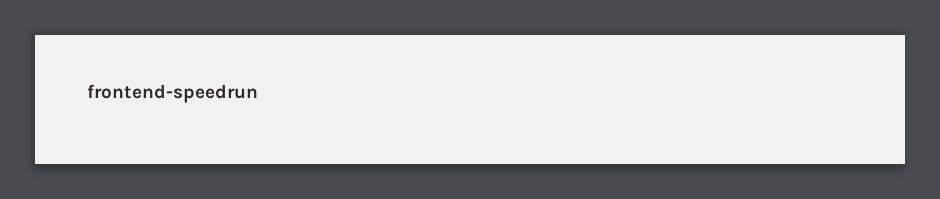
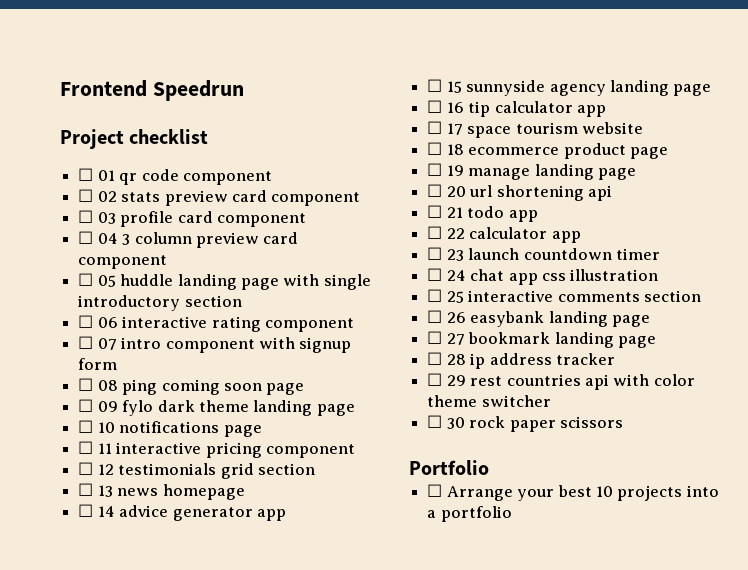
- frontend-speedrun
+ Frontend Speedrun
+ Project checklist
+ ☐ 01 qr code component
+ ☐ 02 stats preview card component
+ ☐ 03 profile card component
+ ☐ 04 3 column preview card component
+ ☐ 05 huddle landing page with single introductory section
+ ☐ 06 interactive rating component
+ ☐ 07 intro component with signup form
+ ☐ 08 ping coming soon page
+ ☐ 09 fylo dark theme landing page
+ ☐ 10 notifications page
+ ☐ 11 interactive pricing component
+ ☐ 12 testimonials grid section
+ ☐ 13 news homepage
+ ☐ 14 advice generator app
+ ☐ 15 sunnyside agency landing page
+ ☐ 16 tip calculator app
+ ☐ 17 space tourism website
+ ☐ 18 ecommerce product page
+ ☐ 19 manage landing page
+ ☐ 20 url shortening api
+ ☐ 21 todo app
+ ☐ 22 calculator app
+ ☐ 23 launch countdown timer
+ ☐ 24 chat app css illustration
+ ☐ 25 interactive comments section
+ ☐ 26 easybank landing page
+ ☐ 27 bookmark landing page
+ ☐ 28 ip address tracker
+ ☐ 29 rest countries api with color theme switcher
+ ☐ 30 rock paper scissors
+ Portfolio
+ ☐ Arrange your best 10 projects into a portfolio

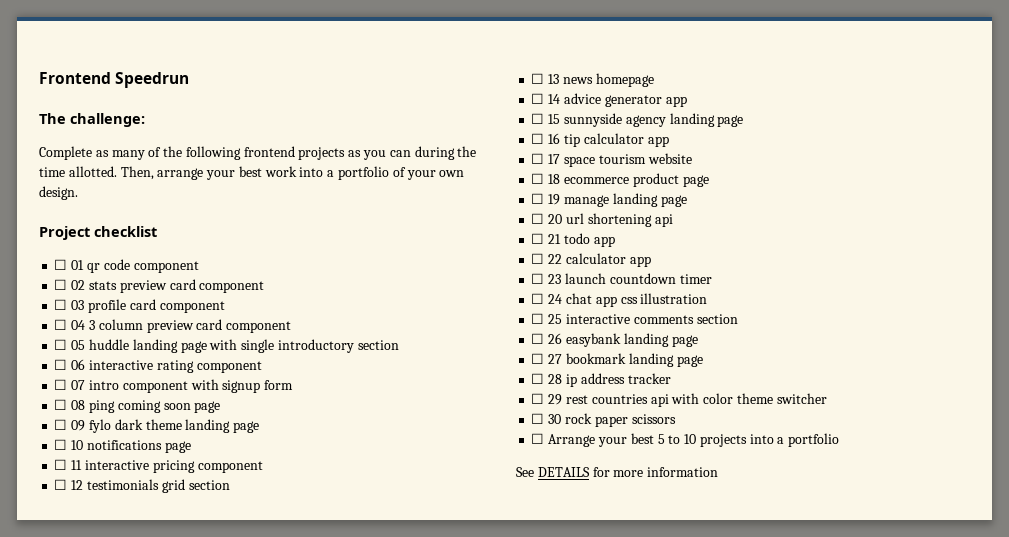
+ The challenge:
+ Complete as many of the following frontend projects as you can during the time allotted. Then, arrange your best work into a portfolio of your own design.
- Portfolio
- ☐ Arrange your best 10 projects into a portfolio
+ ☐ Arrange your best 5 to 10 projects into a portfolio
+ See DETAILS for more information

